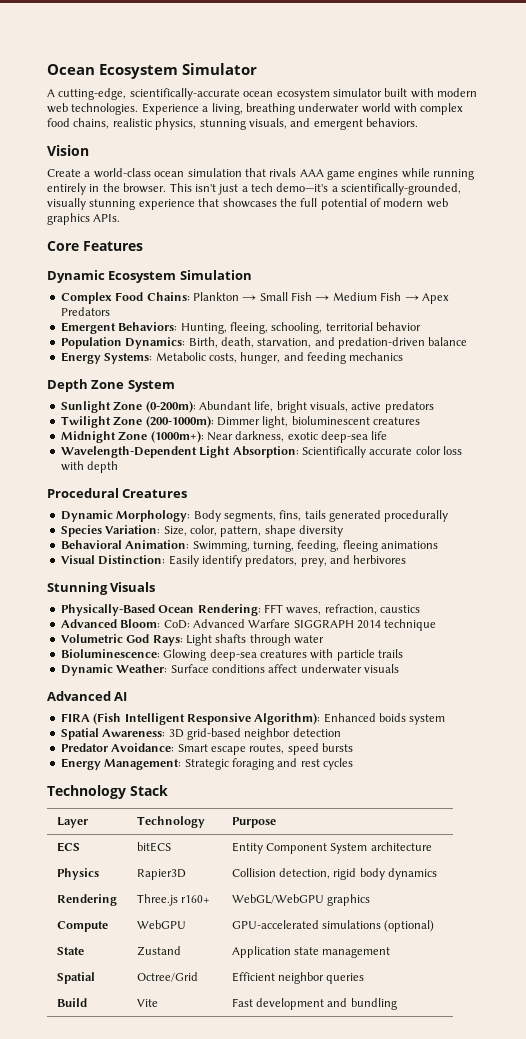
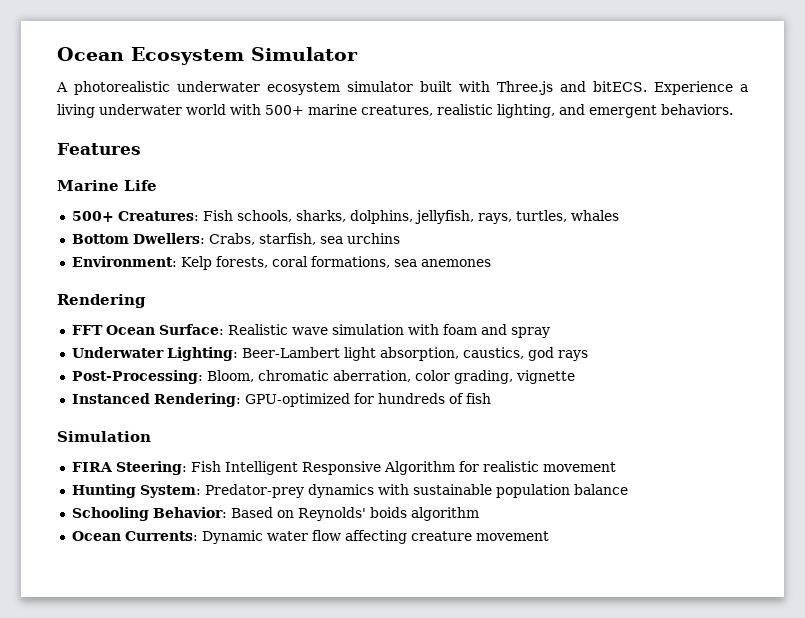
- A cutting-edge, scientifically-accurate ocean ecosystem simulator built with modern web technologies. Experience a living, breathing underwater world with complex food chains, realistic physics, stunning visuals, and emergent behaviors.
- Vision
- Create a world-class ocean simulation that rivals AAA game engines while running entirely in the browser. This isn't just a tech demo—it's a scientifically-grounded, visually stunning experience that showcases the full potential of modern web graphics APIs.
- Core Features
- Dynamic Ecosystem Simulation
- Complex Food Chains: Plankton → Small Fish → Medium Fish → Apex Predators
- Emergent Behaviors: Hunting, fleeing, schooling, territorial behavior
- Population Dynamics: Birth, death, starvation, and predation-driven balance
- Energy Systems: Metabolic costs, hunger, and feeding mechanics
- Depth Zone System
- Sunlight Zone (0-200m): Abundant life, bright visuals, active predators
- Twilight Zone (200-1000m): Dimmer light, bioluminescent creatures
- Midnight Zone (1000m+): Near darkness, exotic deep-sea life
- Wavelength-Dependent Light Absorption: Scientifically accurate color loss with depth
- Procedural Creatures
- Dynamic Morphology: Body segments, fins, tails generated procedurally
- Species Variation: Size, color, pattern, shape diversity
- Behavioral Animation: Swimming, turning, feeding, fleeing animations
- Visual Distinction: Easily identify predators, prey, and herbivores
- Stunning Visuals
- Physically-Based Ocean Rendering: FFT waves, refraction, caustics
- Advanced Bloom: CoD: Advanced Warfare SIGGRAPH 2014 technique
- Volumetric God Rays: Light shafts through water
- Bioluminescence: Glowing deep-sea creatures with particle trails
- Dynamic Weather: Surface conditions affect underwater visuals
- Advanced AI
- FIRA (Fish Intelligent Responsive Algorithm): Enhanced boids system
- Spatial Awareness: 3D grid-based neighbor detection
- Predator Avoidance: Smart escape routes, speed bursts
- Energy Management: Strategic foraging and rest cycles
- Technology Stack
- Layer | Technology | Purpose
- ECS | bitECS | Entity Component System architecture
- Physics | Rapier3D | Collision detection, rigid body dynamics
- Rendering | Three.js r160+ | WebGL/WebGPU graphics
- Compute | WebGPU | GPU-accelerated simulations (optional)
- State | Zustand | Application state management
- Spatial | Octree/Grid | Efficient neighbor queries
- Build | Vite | Fast development and bundling
+ A photorealistic underwater ecosystem simulator built with Three.js and bitECS. Experience a living underwater world with 500+ marine creatures, realistic lighting, and emergent behaviors.
+ Features
+ Marine Life
+ 500+ Creatures: Fish schools, sharks, dolphins, jellyfish, rays, turtles, whales
+ Bottom Dwellers: Crabs, starfish, sea urchins
+ Environment: Kelp forests, coral formations, sea anemones
+ Rendering
+ FFT Ocean Surface: Realistic wave simulation with foam and spray
+ Underwater Lighting: Beer-Lambert light absorption, caustics, god rays
+ Post-Processing: Bloom, chromatic aberration, color grading, vignette
+ Instanced Rendering: GPU-optimized for hundreds of fish
+ Simulation
+ FIRA Steering: Fish Intelligent Responsive Algorithm for realistic movement
+ Hunting System: Predator-prey dynamics with sustainable population balance
+ Schooling Behavior: Based on Reynolds' boids algorithm
+ Ocean Currents: Dynamic water flow affecting creature movement

